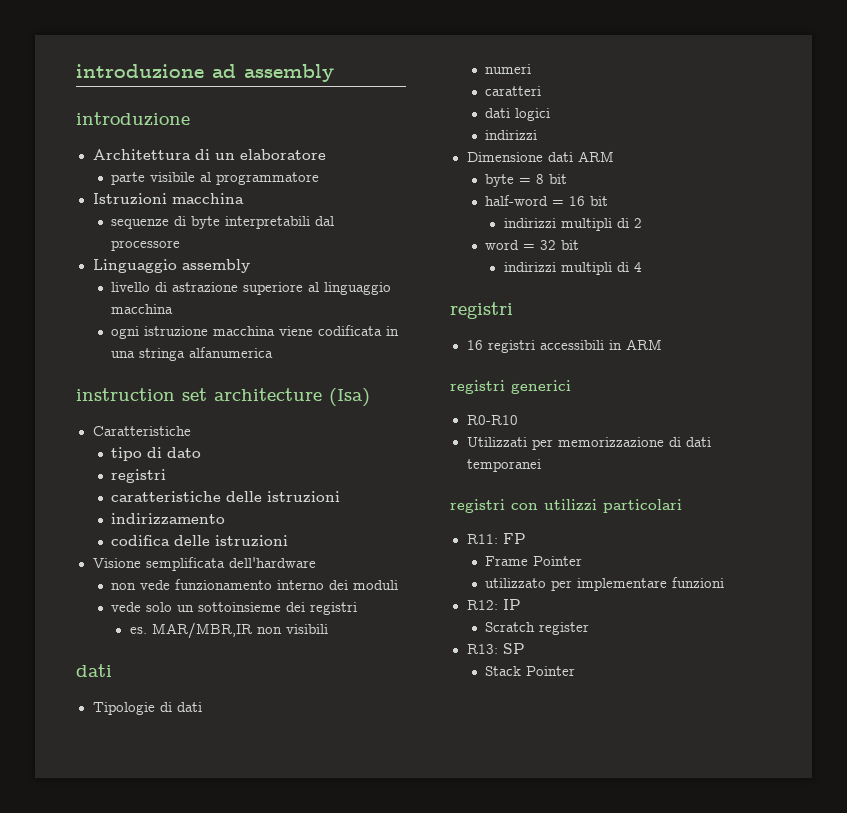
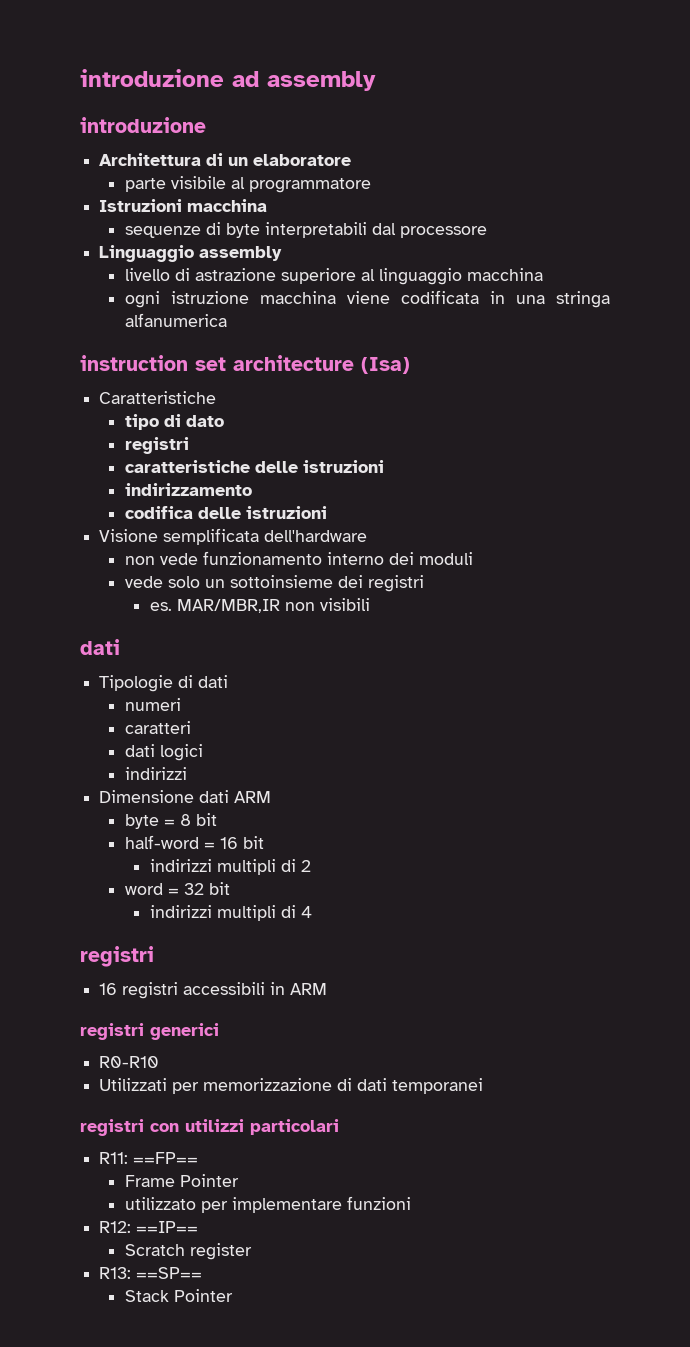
- R11: FP
+ R11: ==FP==
- R12: IP
+ R12: ==IP==
- R13: SP
+ R13: ==SP==

